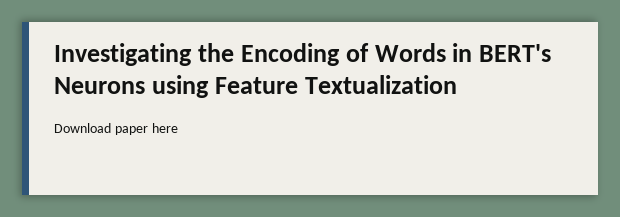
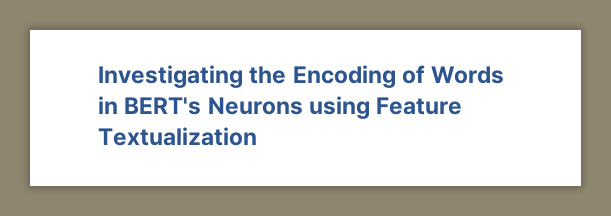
- Download paper here

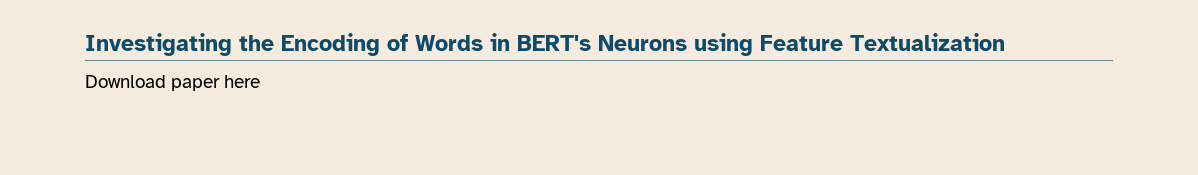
+ Download paper here

